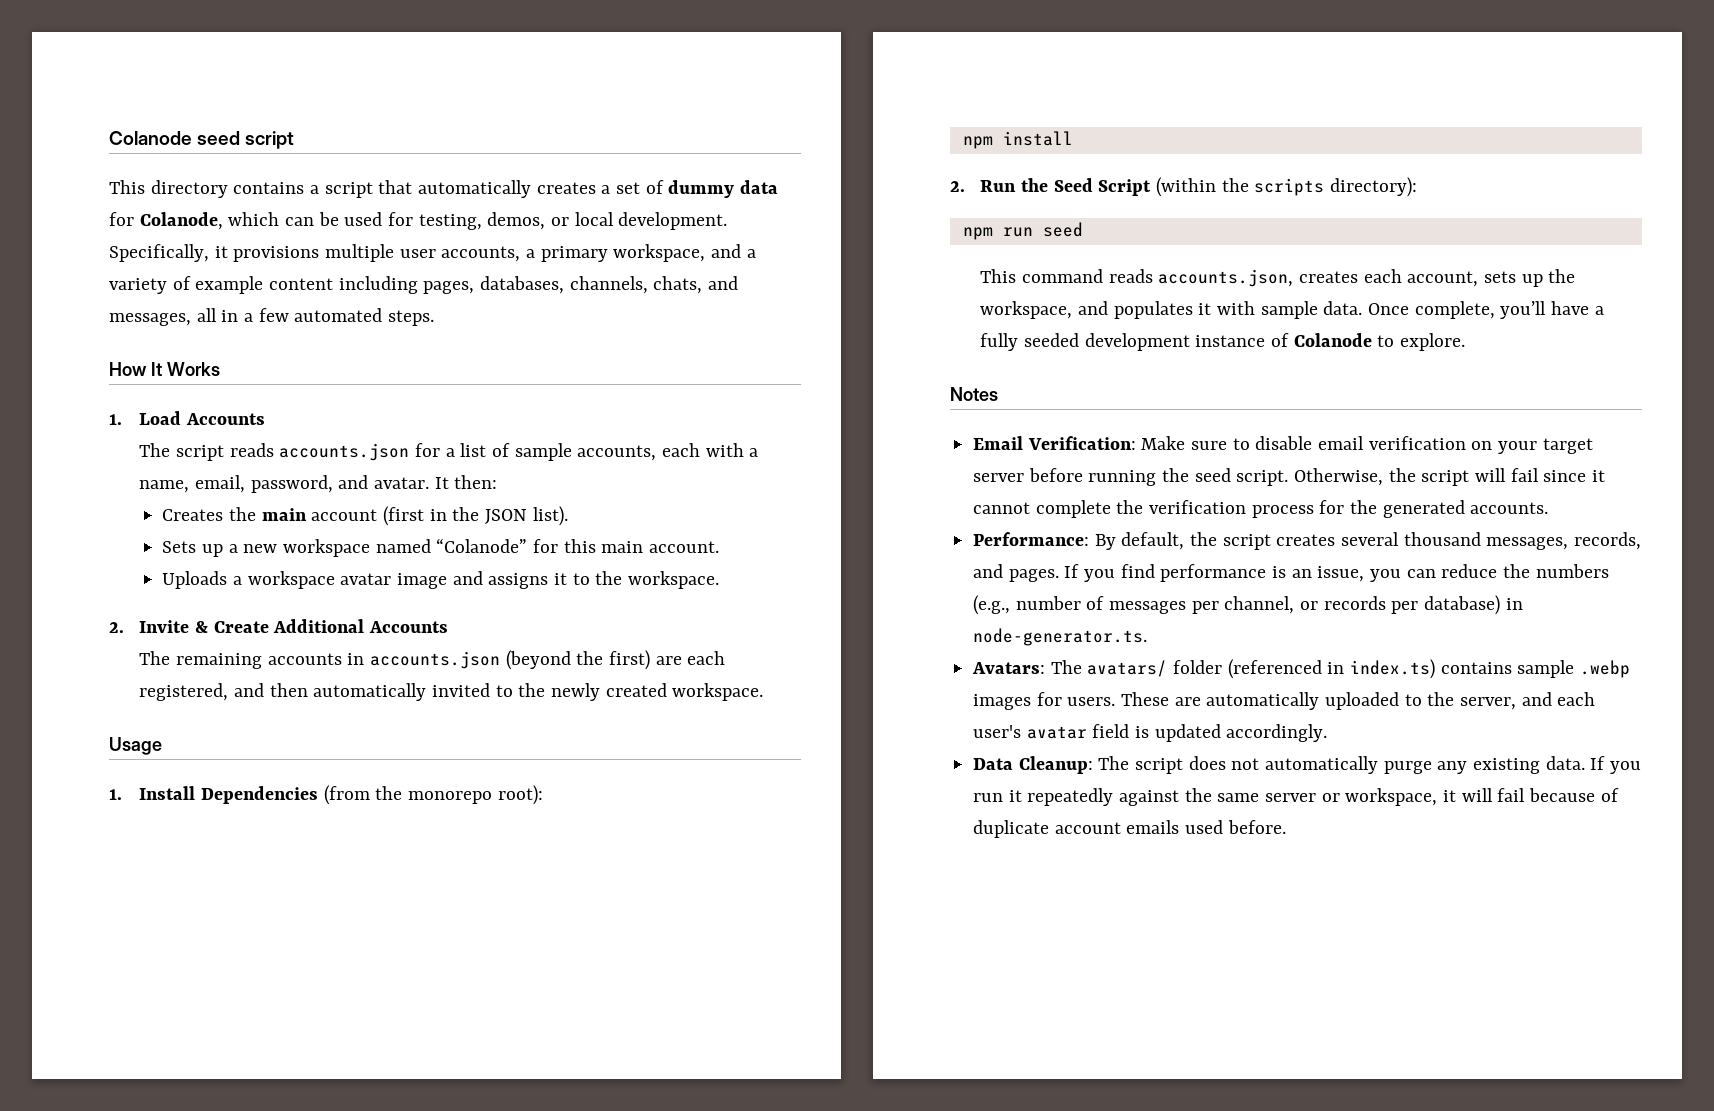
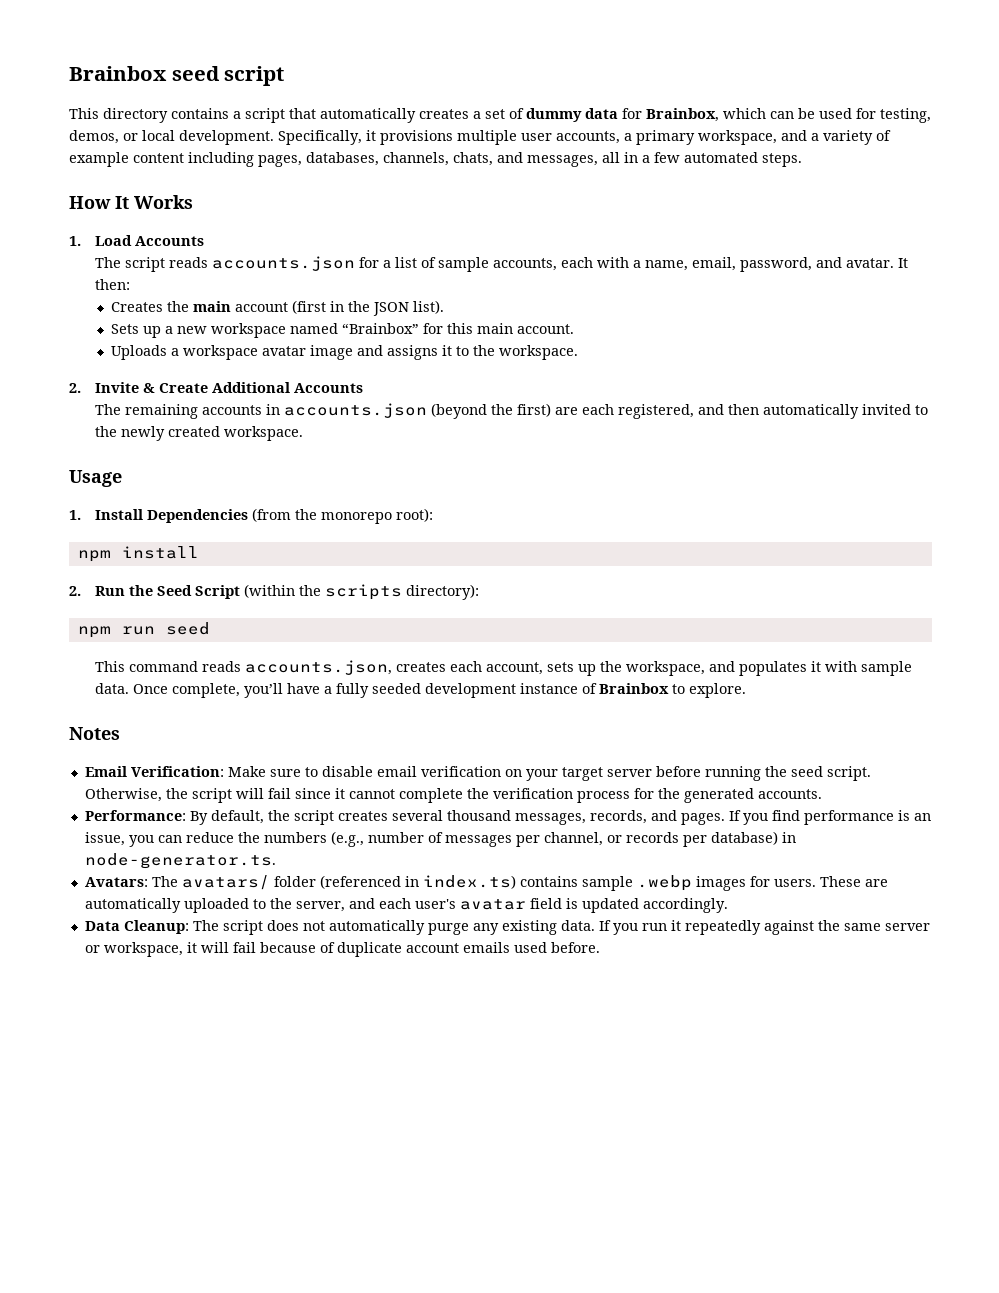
- Colanode seed script
+ Brainbox seed script
- This directory contains a script that automatically creates a set of dummy data for Colanode, which can be used for testing, demos, or local development.
+ This directory contains a script that automatically creates a set of dummy data for Brainbox, which can be used for testing, demos, or local development.
- Sets up a new workspace named “Colanode” for this main account.
+ Sets up a new workspace named “Brainbox” for this main account.
- Once complete, you’ll have a fully seeded development instance of Colanode to explore.
+ Once complete, you’ll have a fully seeded development instance of Brainbox to explore.

